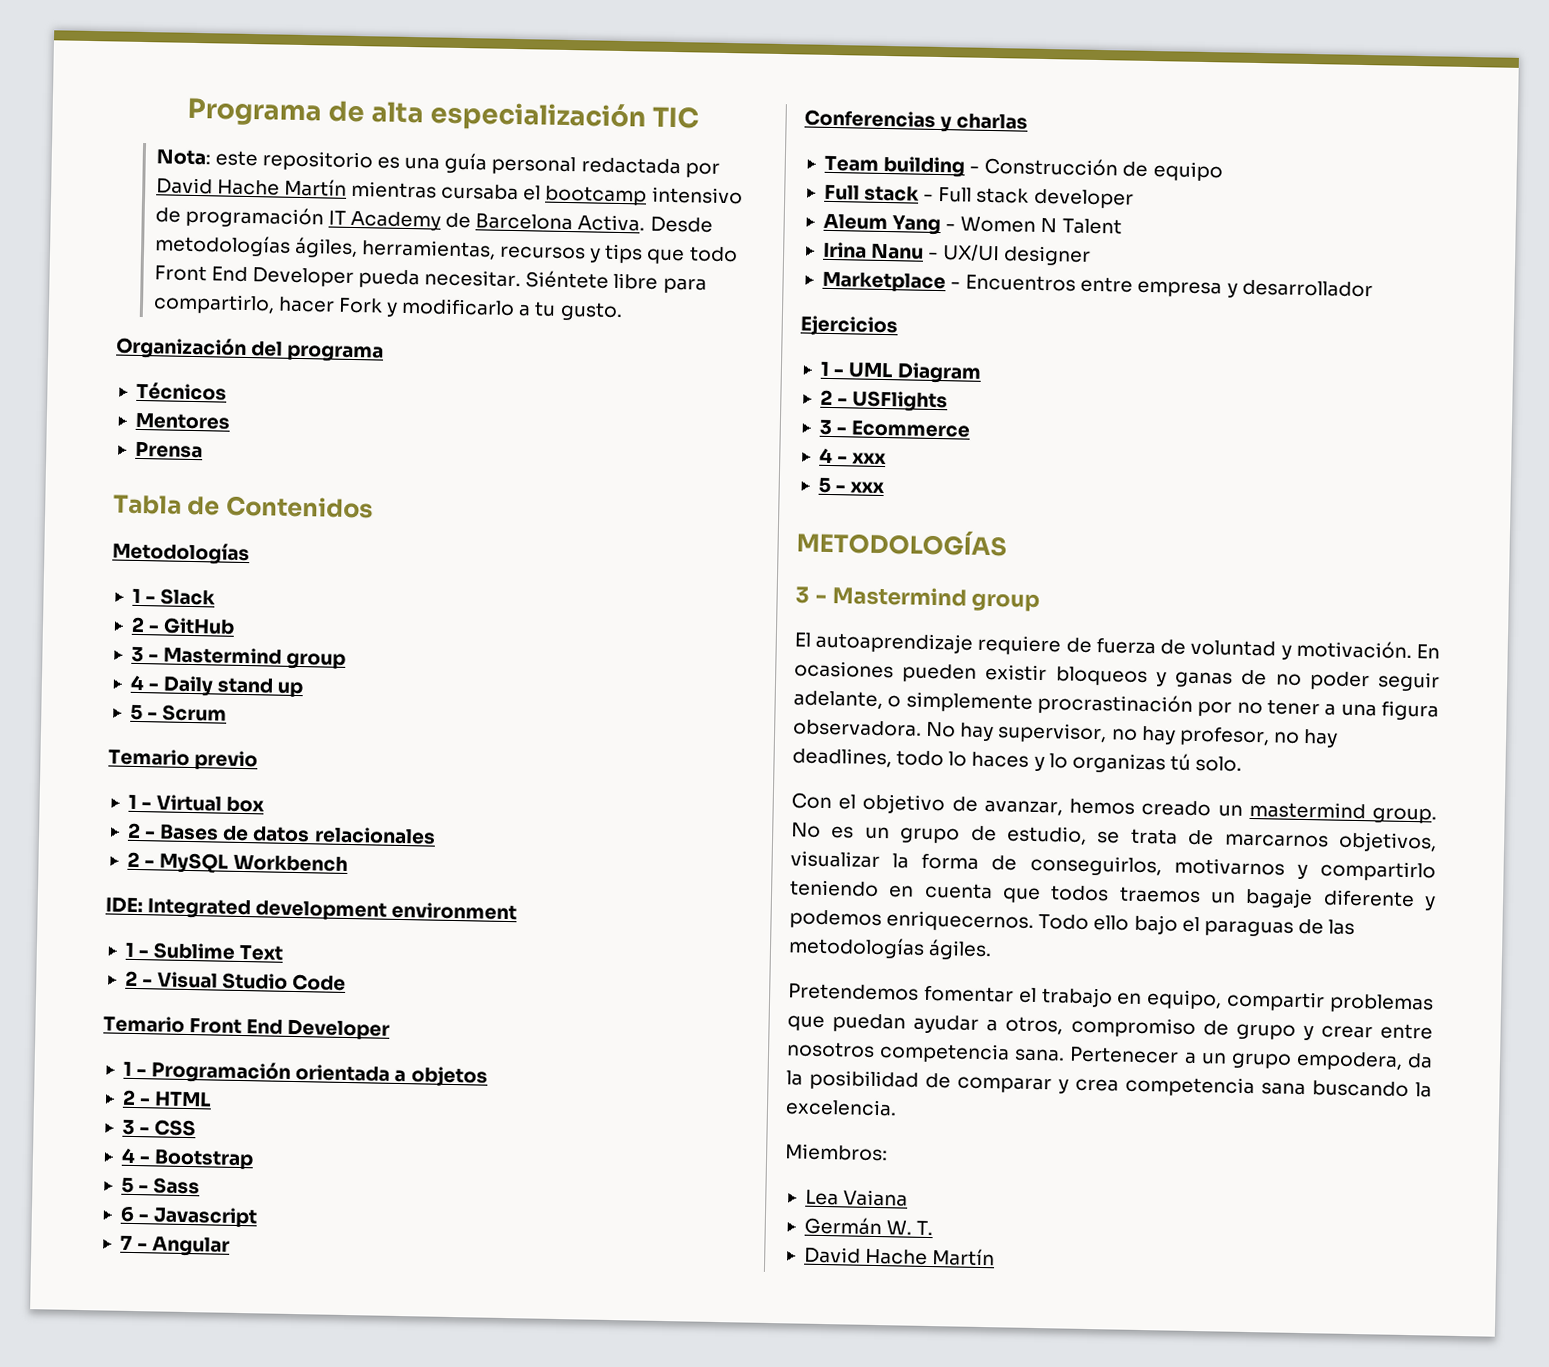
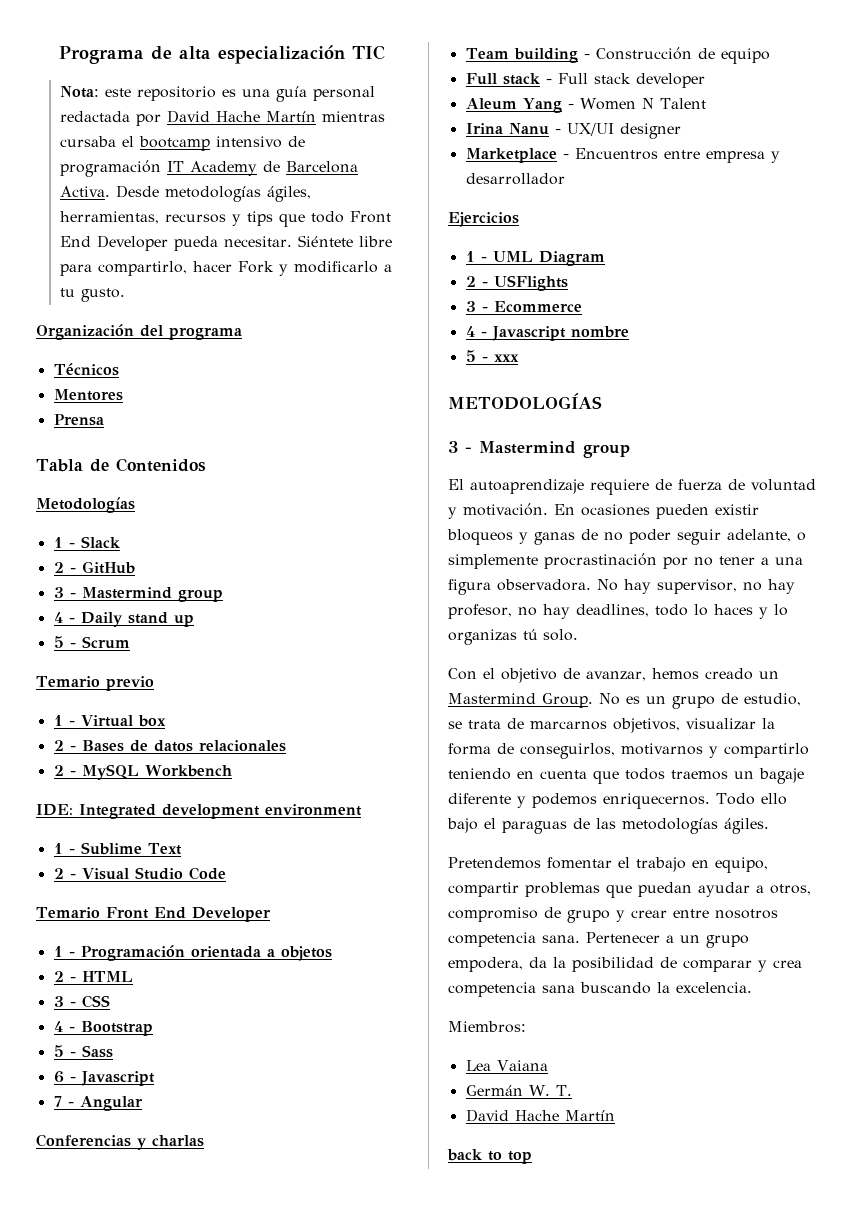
- 4 - xxx
+ 4 - Javascript nombre
- Con el objetivo de avanzar, hemos creado un mastermind group.
+ Con el objetivo de avanzar, hemos creado un Mastermind Group.
+ back to top

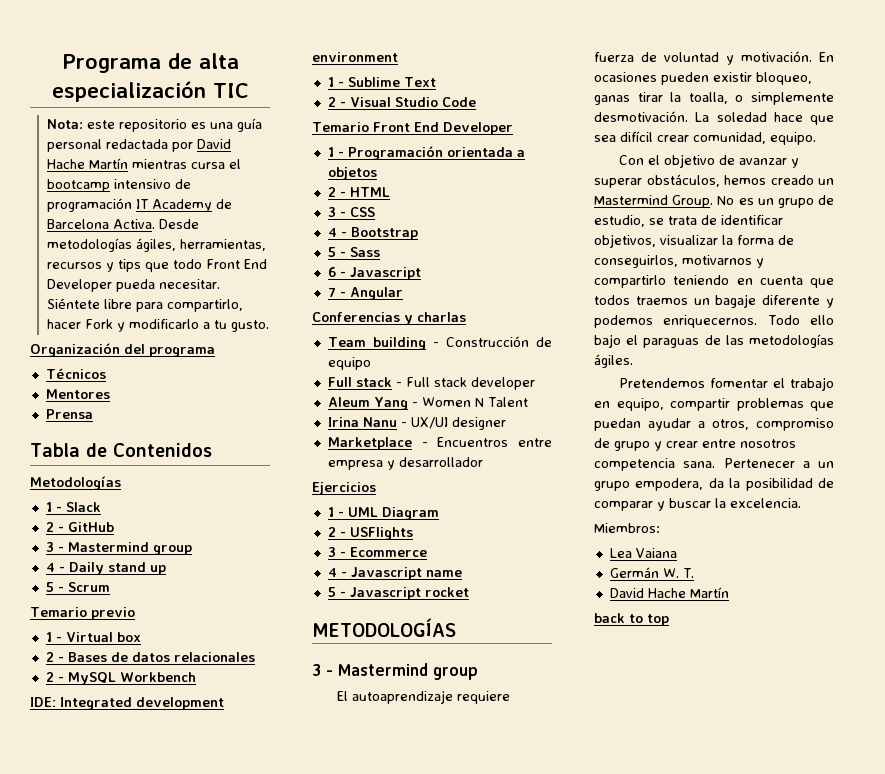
- Nota: este repositorio es una guía personal redactada por David Hache Martín mientras cursaba el bootcamp intensivo de programación IT Academy de Barcelona Activa.
+ Nota: este repositorio es una guía personal redactada por David Hache Martín mientras cursa el bootcamp intensivo de programación IT Academy de Barcelona Activa.
- 4 - Javascript nombre
- 5 - xxx
+ 4 - Javascript name
+ 5 - Javascript rocket
- El autoaprendizaje requiere de fuerza de voluntad y motivación.
+ El autoaprendizaje requiere fuerza de voluntad y motivación.
- En ocasiones pueden existir bloqueos y ganas de no poder seguir adelante, o simplemente procrastinación por no tener a una figura observadora. No hay supervisor, no hay profesor, no hay deadlines, todo lo haces y lo organizas tú solo.
+ En ocasiones pueden existir bloqueo, ganas tirar la toalla, o simplemente desmotivación. La soledad hace que sea difícil crear comunidad, equipo.
- Con el objetivo de avanzar, hemos creado un Mastermind Group.
+ Con el objetivo de avanzar y superar obstáculos, hemos creado un Mastermind Group.
- No es un grupo de estudio, se trata de marcarnos objetivos, visualizar la forma de conseguirlos, motivarnos y compartirlo teniendo en cuenta que todos traemos un bagaje diferente y podemos enriquecernos.
+ No es un grupo de estudio, se trata de identificar objetivos, visualizar la forma de conseguirlos, motivarnos y compartirlo teniendo en cuenta que todos traemos un bagaje diferente y podemos enriquecernos.
- Pertenecer a un grupo empodera, da la posibilidad de comparar y crea competencia sana buscando la excelencia.
+ Pertenecer a un grupo empodera, da la posibilidad de comparar y buscar la excelencia.

